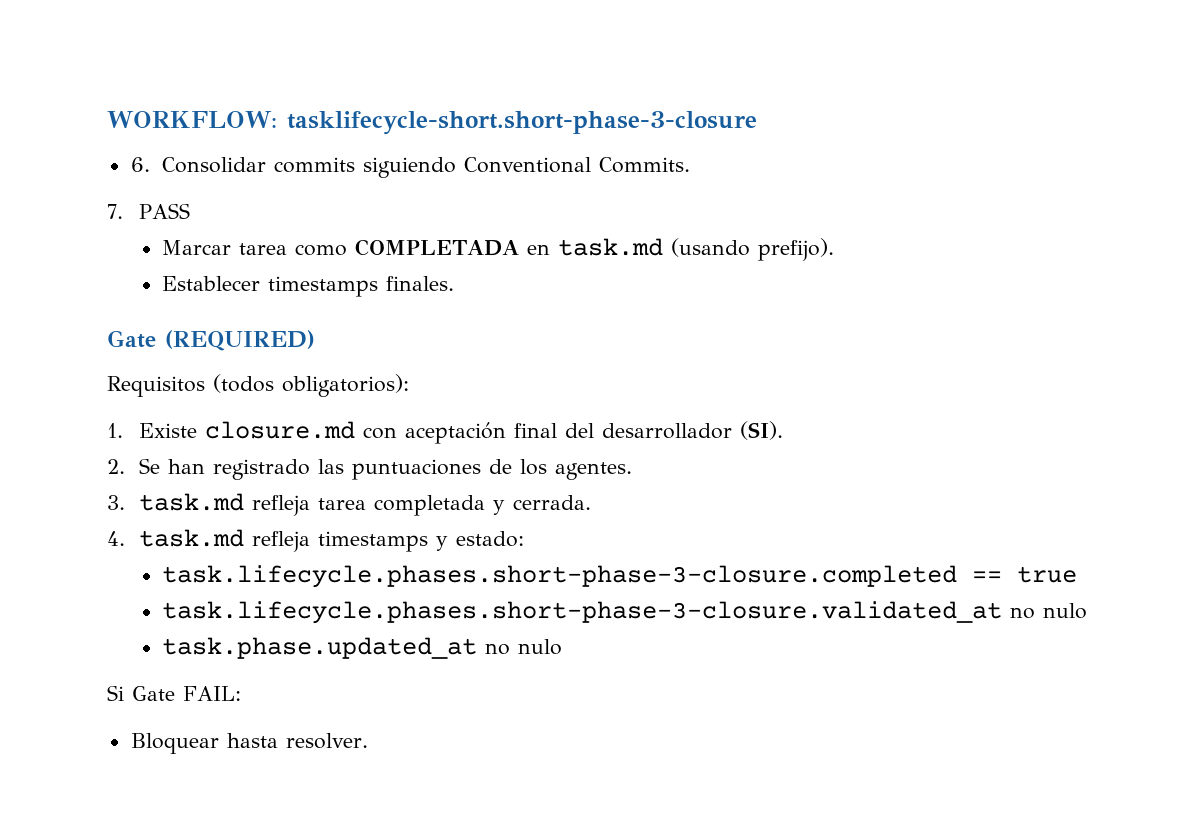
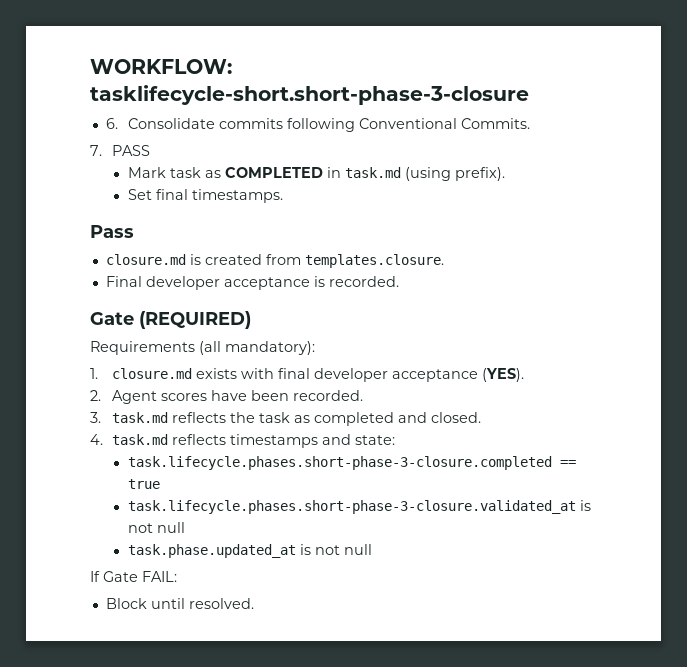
- 6. Consolidar commits siguiendo Conventional Commits.
+ 6. Consolidate commits following Conventional Commits.
- Marcar tarea como COMPLETADA en task.md (usando prefijo).
- Establecer timestamps finales.
+ Mark task as COMPLETED in task.md (using prefix).
+ Set final timestamps.
+ Pass
+ closure.md is created from templates.closure.
+ Final developer acceptance is recorded.
  Gate (REQUIRED)
- Requisitos (todos obligatorios):
- 1. Existe closure.md con aceptación final del desarrollador (SI).
- 2. Se han registrado las puntuaciones de los agentes.
- 3. task.md refleja tarea completada y cerrada.
- 4. task.md refleja timestamps y estado:
+ Requirements (all mandatory):
+ 1. closure.md exists with final developer acceptance (YES).
+ 2. Agent scores have been recorded.
+ 3. task.md reflects the task as completed and closed.
+ 4. task.md reflects timestamps and state:
  task.lifecycle.phases.short-phase-3-closure.completed == true
- task.lifecycle.phases.short-phase-3-closure.validated_at no nulo
- task.phase.updated_at no nulo
- Si Gate FAIL:
+ task.lifecycle.phases.short-phase-3-closure.validated_at is not null
+ task.phase.updated_at is not null
+ If Gate FAIL:
- Bloquear hasta resolver.
+ Block until resolved.

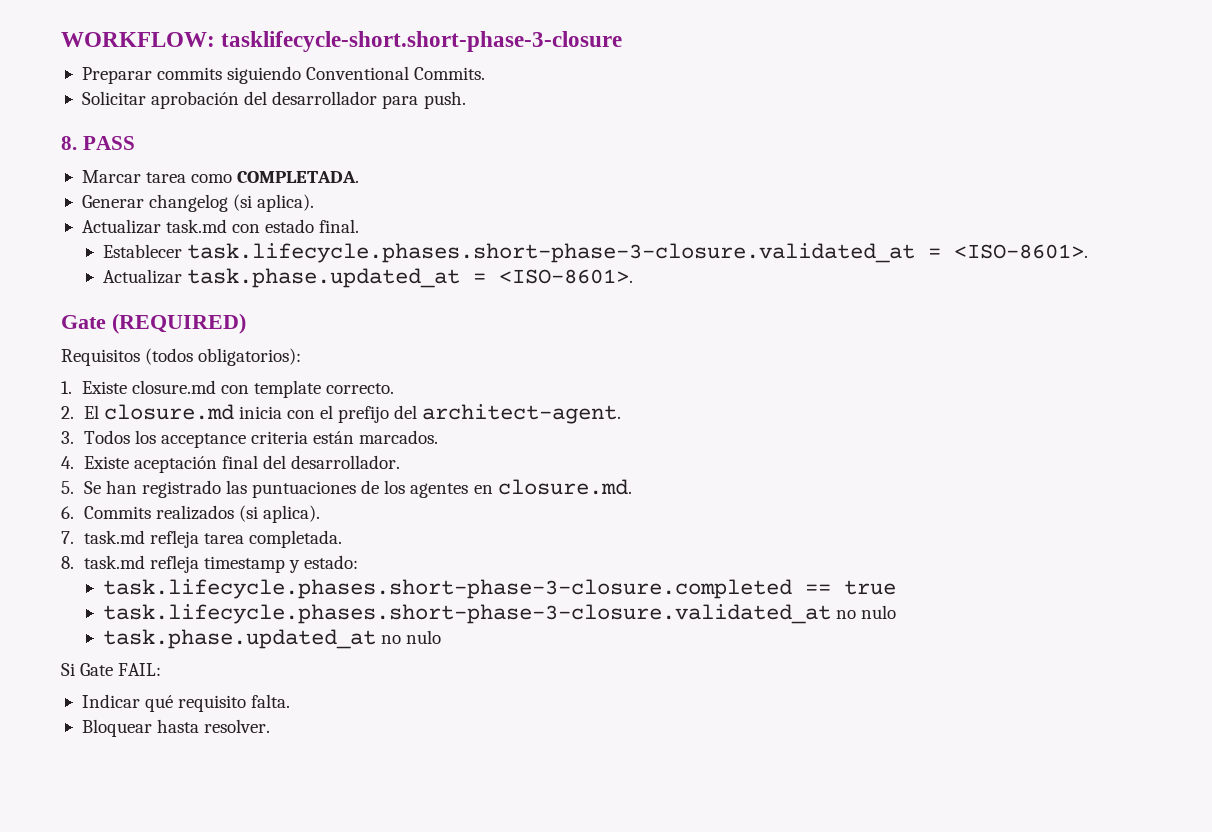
- 6. Consolidate commits following Conventional Commits.
- 7. PASS
- Mark task as COMPLETED in task.md (using prefix).
- Set final timestamps.
- Pass
- closure.md is created from templates.closure.
- Final developer acceptance is recorded.
+ Preparar commits siguiendo Conventional Commits.
+ Solicitar aprobación del desarrollador para push.
+ 8. PASS
+ Marcar tarea como COMPLETADA.
+ Generar changelog (si aplica).
+ Actualizar task.md con estado final.
+ Establecer task.lifecycle.phases.short-phase-3-closure.validated_at = <ISO-8601>.
+ Actualizar task.phase.updated_at = <ISO-8601>.
  Gate (REQUIRED)
- Requirements (all mandatory):
- 1. closure.md exists with final developer acceptance (YES).
- 2. Agent scores have been recorded.
- 3. task.md reflects the task as completed and closed.
- 4. task.md reflects timestamps and state:
+ Requisitos (todos obligatorios):
+ 1. Existe closure.md con template correcto.
+ 2. El closure.md inicia con el prefijo del architect-agent.
+ 3. Todos los acceptance criteria están marcados.
+ 4. Existe aceptación final del desarrollador.
+ 5. Se han registrado las puntuaciones de los agentes en closure.md.
+ 6. Commits realizados (si aplica).
+ 7. task.md refleja tarea completada.
+ 8. task.md refleja timestamp y estado:
  task.lifecycle.phases.short-phase-3-closure.completed == true
- task.lifecycle.phases.short-phase-3-closure.validated_at is not null
- task.phase.updated_at is not null
- If Gate FAIL:
- Block until resolved.
+ task.lifecycle.phases.short-phase-3-closure.validated_at no nulo
+ task.phase.updated_at no nulo
+ Si Gate FAIL:
+ Indicar qué requisito falta.
+ Bloquear hasta resolver.

